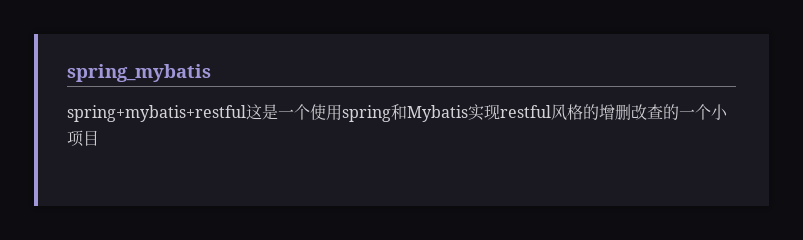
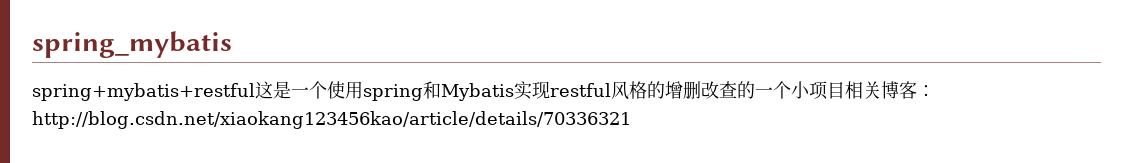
- spring+mybatis+restful这是一个使用spring和Mybatis实现restful风格的增删改查的一个小项目
+ spring+mybatis+restful这是一个使用spring和Mybatis实现restful风格的增删改查的一个小项目相关博客：http://blog.csdn.net/xiaokang123456kao/article/details/70336321

